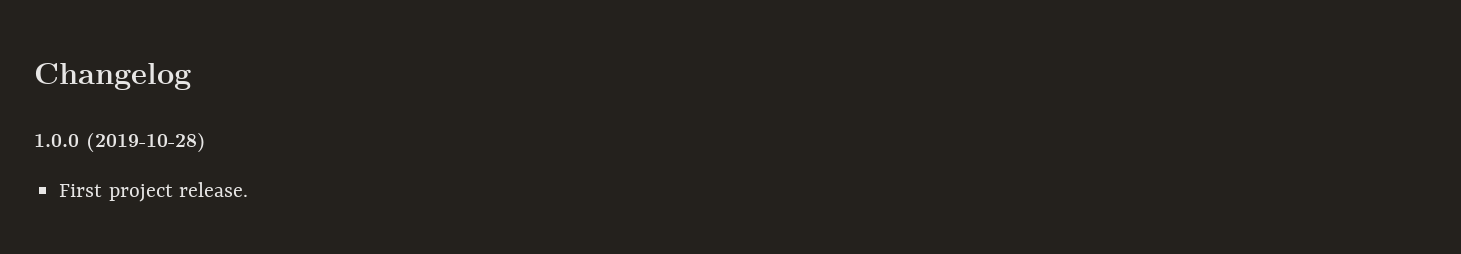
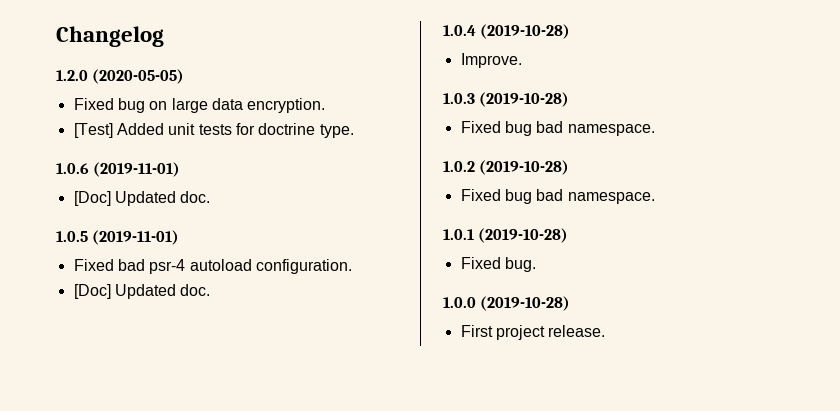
+ 1.2.0 (2020-05-05)
+ Fixed bug on large data encryption.
+ [Test] Added unit tests for doctrine type.
+ 1.0.6 (2019-11-01)
+ [Doc] Updated doc.
+ 1.0.5 (2019-11-01)
+ Fixed bad psr-4 autoload configuration.
+ [Doc] Updated doc.
+ 1.0.4 (2019-10-28)
+ Improve.
+ 1.0.3 (2019-10-28)
+ Fixed bug bad namespace.
+ 1.0.2 (2019-10-28)
+ Fixed bug bad namespace.
+ 1.0.1 (2019-10-28)
+ Fixed bug.

